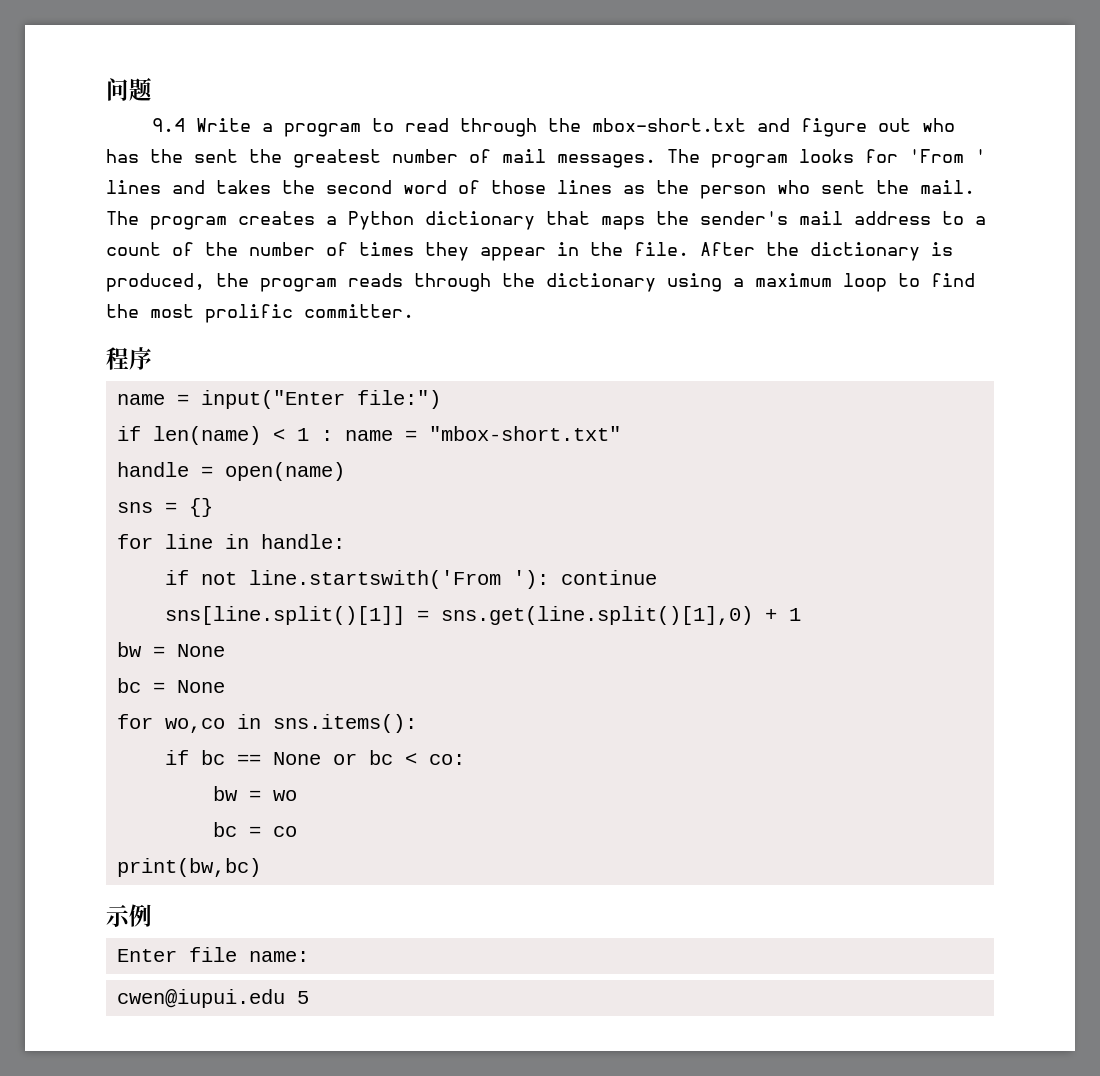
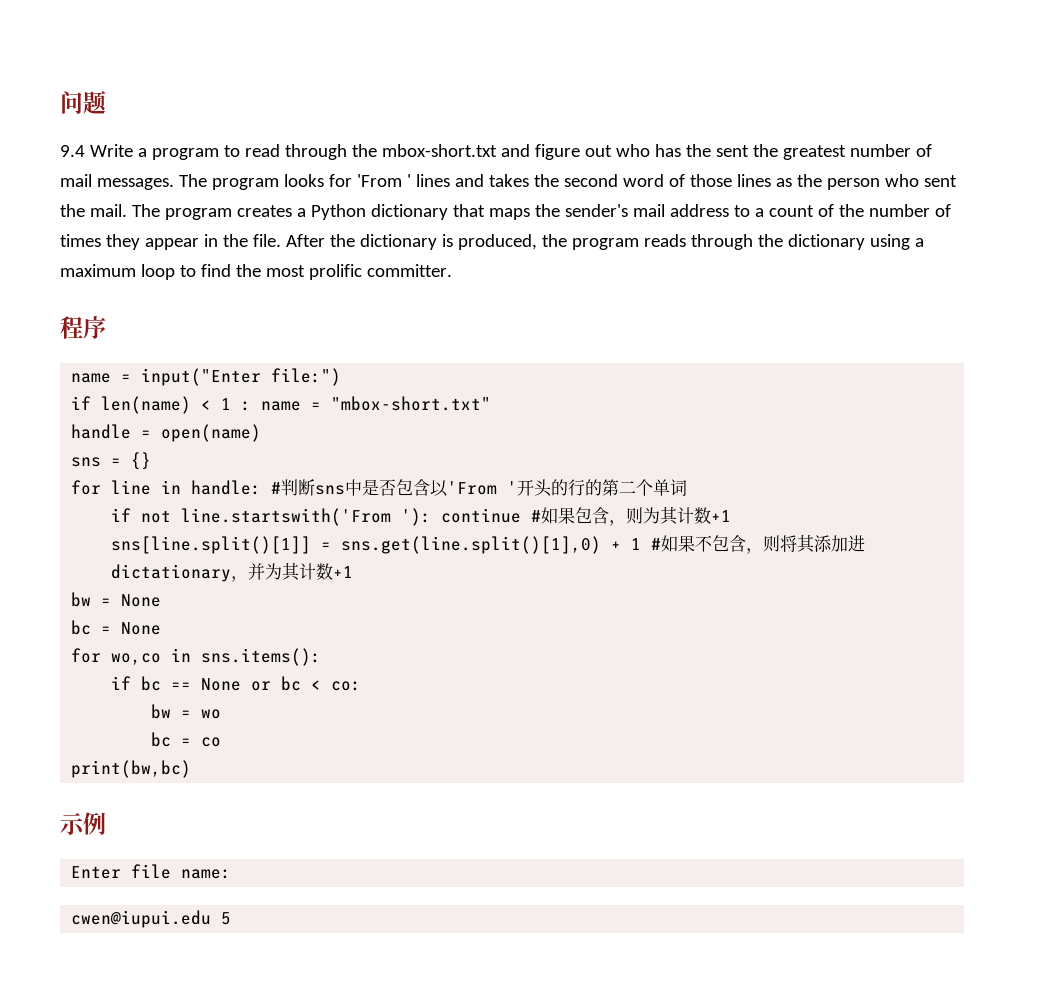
- for line in handle:
+ for line in handle: #判断sns中是否包含以'From '开头的行的第二个单词
- if not line.startswith('From '): continue
+ if not line.startswith('From '): continue #如果包含，则为其计数+1
- sns[line.split()[1]] = sns.get(line.split()[1],0) + 1
+ sns[line.split()[1]] = sns.get(line.split()[1],0) + 1 #如果不包含，则将其添加进dictationary，并为其计数+1

